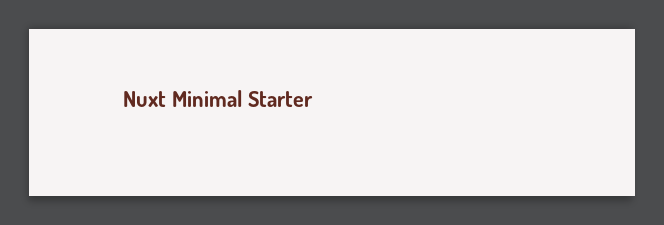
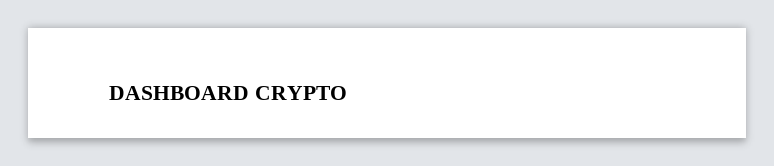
- Nuxt Minimal Starter
+ DASHBOARD CRYPTO

